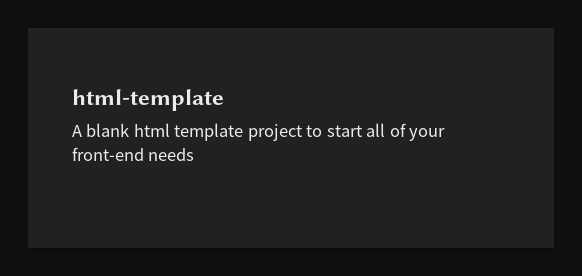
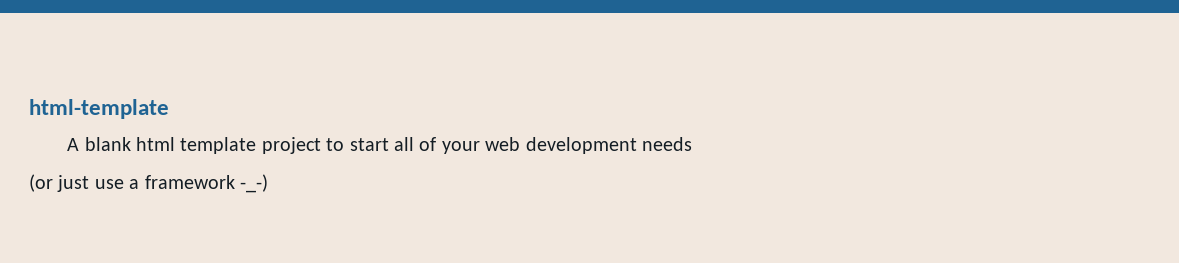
- A blank html template project to start all of your front-end needs
+ A blank html template project to start all of your web development needs
+ (or just use a framework -_-)

